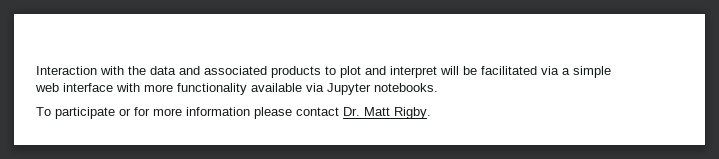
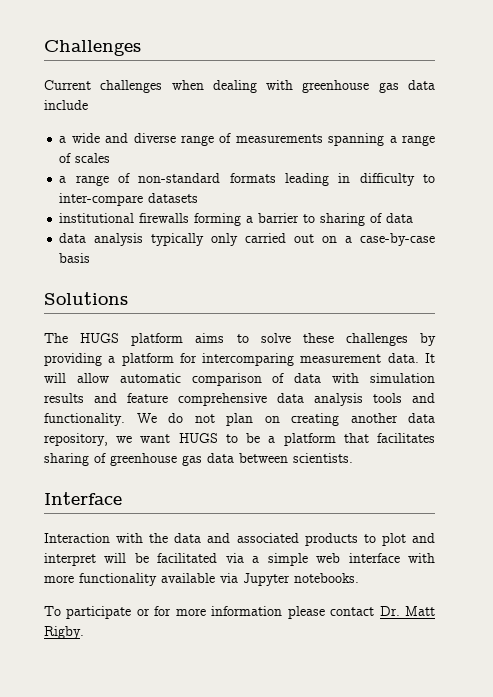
+ Challenges
+ Current challenges when dealing with greenhouse gas data include
+ a wide and diverse range of measurements spanning a range of scales
+ a range of non-standard formats leading in difficulty to inter-compare datasets
+ institutional firewalls forming a barrier to sharing of data
+ data analysis typically only carried out on a case-by-case basis
+ Solutions
+ The HUGS platform aims to solve these challenges by providing a platform for intercomparing measurement data. It will allow automatic comparison of data with simulation results and feature comprehensive data analysis tools and functionality. We do not plan on creating another data repository, we want HUGS to be a platform that facilitates sharing of greenhouse gas data between scientists.
+ Interface

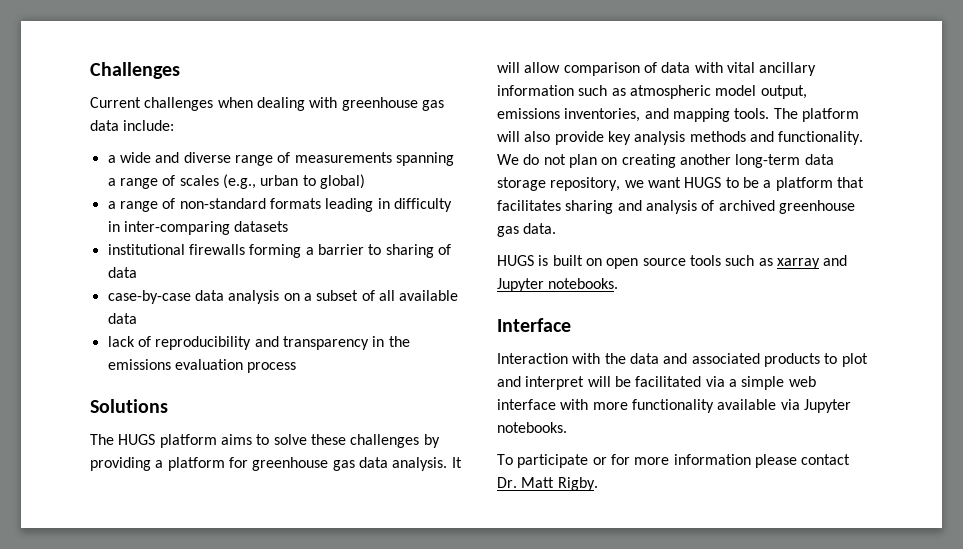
- Current challenges when dealing with greenhouse gas data include
+ Current challenges when dealing with greenhouse gas data include:
- a wide and diverse range of measurements spanning a range of scales
+ a wide and diverse range of measurements spanning a range of scales (e.g., urban to global)
- a range of non-standard formats leading in difficulty to inter-compare datasets
+ a range of non-standard formats leading in difficulty in inter-comparing datasets
- data analysis typically only carried out on a case-by-case basis
+ case-by-case data analysis on a subset of all available data
+ lack of reproducibility and transparency in the emissions evaluation process
- The HUGS platform aims to solve these challenges by providing a platform for intercomparing measurement data.
+ The HUGS platform aims to solve these challenges by providing a platform for greenhouse gas data analysis.
- It will allow automatic comparison of data with simulation results and feature comprehensive data analysis tools and functionality.
+ It will allow comparison of data with vital ancillary information such as atmospheric model output, emissions inventories, and mapping tools. The platform will also provide key analysis methods and functionality.
- We do not plan on creating another data repository, we want HUGS to be a platform that facilitates sharing of greenhouse gas data between scientists.
+ We do not plan on creating another long-term data storage repository, we want HUGS to be a platform that facilitates sharing and analysis of archived greenhouse gas data.
+ HUGS is built on open source tools such as xarray and Jupyter notebooks.

